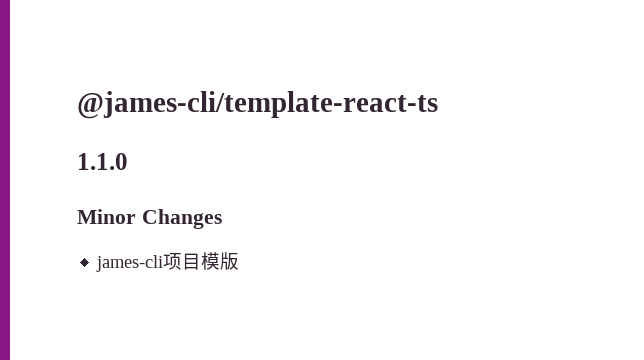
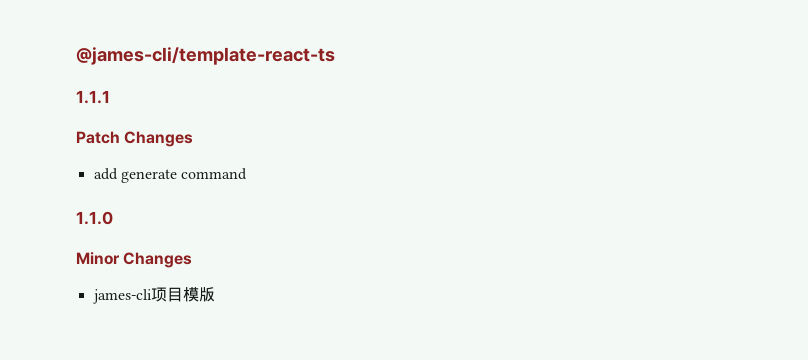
+ 1.1.1
+ Patch Changes
+ add generate command

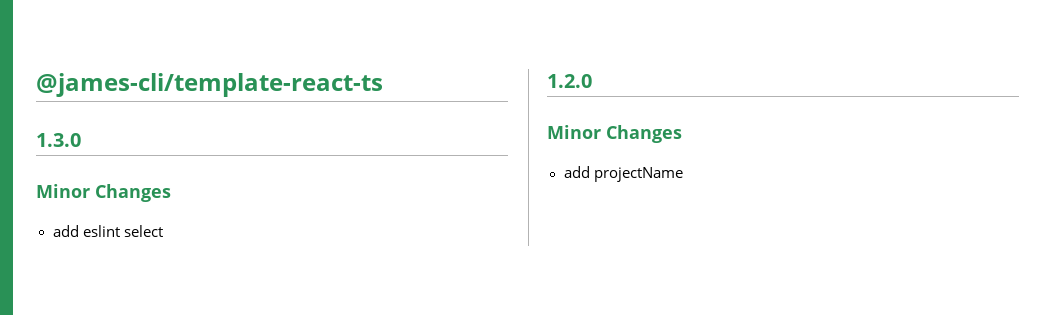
- 1.1.1
- Patch Changes
- add generate command
- 1.1.0
+ 1.3.0
  Minor Changes
- james-cli项目模版
+ add eslint select
+ 1.2.0
+ Minor Changes
+ add projectName

